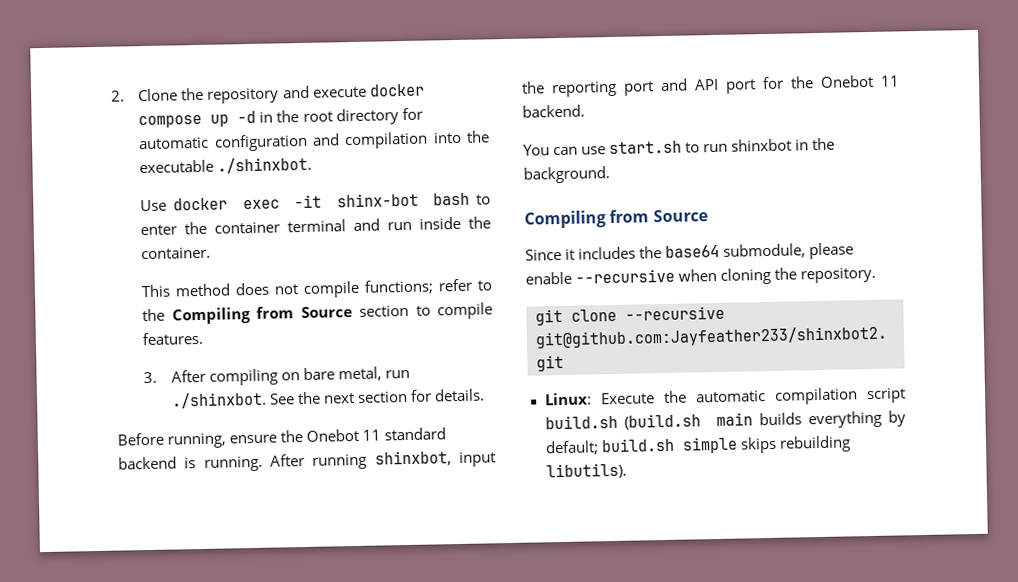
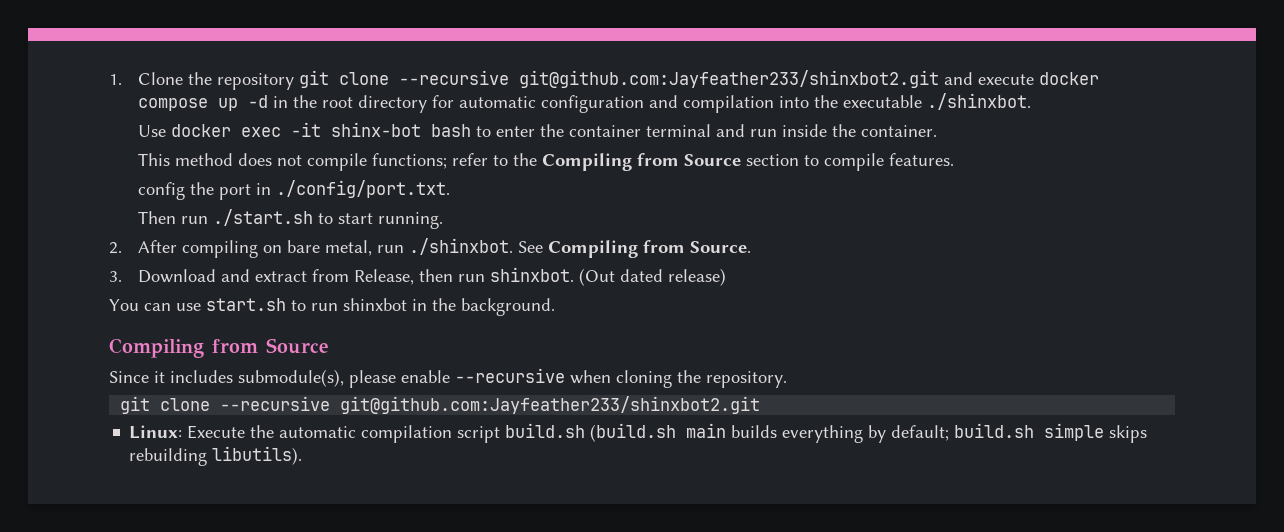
- 2. Clone the repository and execute docker compose up -d in the root directory for automatic configuration and compilation into the executable ./shinxbot.
+ 1. Clone the repository git clone --recursive git@github.com:Jayfeather233/shinxbot2.git and execute docker compose up -d in the root directory for automatic configuration and compilation into the executable ./shinxbot.
- 3. After compiling on bare metal, run ./shinxbot. See the next section for details.
- Before running, ensure the Onebot 11 standard backend is running. After running shinxbot, input the reporting port and API port for the Onebot 11 backend.
+ config the port in ./config/port.txt.
+ Then run ./start.sh to start running.
+ 2. After compiling on bare metal, run ./shinxbot. See Compiling from Source.
+ 3. Download and extract from Release, then run shinxbot. (Out dated release)
- Since it includes the base64 submodule, please enable --recursive when cloning the repository.
+ Since it includes submodule(s), please enable --recursive when cloning the repository.

